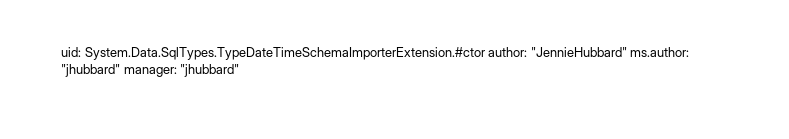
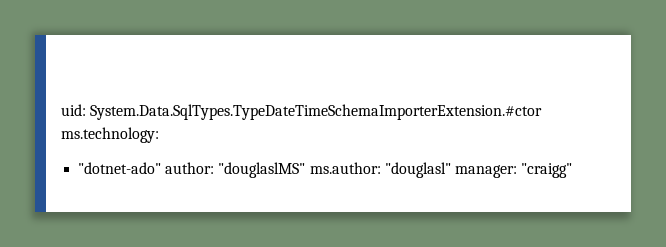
- uid: System.Data.SqlTypes.TypeDateTimeSchemaImporterExtension.#ctor author: "JennieHubbard" ms.author: "jhubbard" manager: "jhubbard"
+ uid: System.Data.SqlTypes.TypeDateTimeSchemaImporterExtension.#ctor ms.technology:
+ "dotnet-ado" author: "douglaslMS" ms.author: "douglasl" manager: "craigg"

